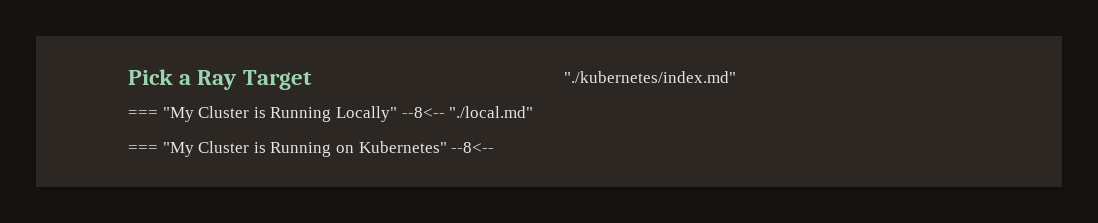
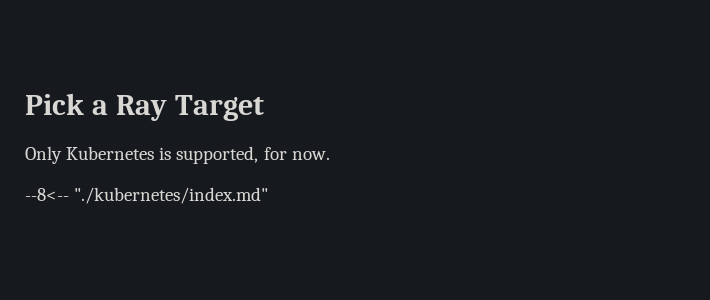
- === "My Cluster is Running Locally" --8<-- "./local.md"
- === "My Cluster is Running on Kubernetes" --8<-- "./kubernetes/index.md"
+ Only Kubernetes is supported, for now.
+ --8<-- "./kubernetes/index.md"

